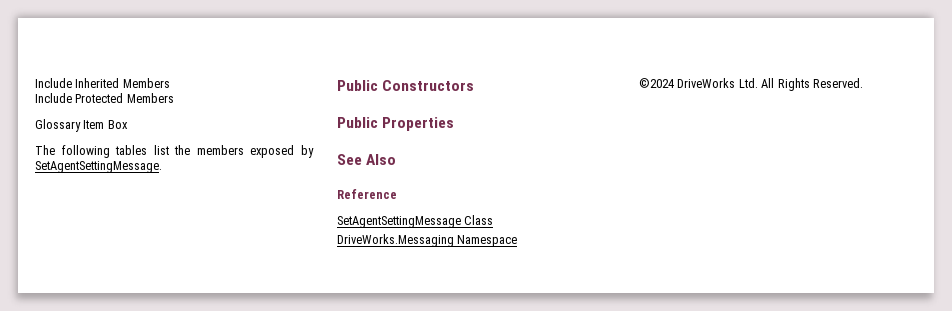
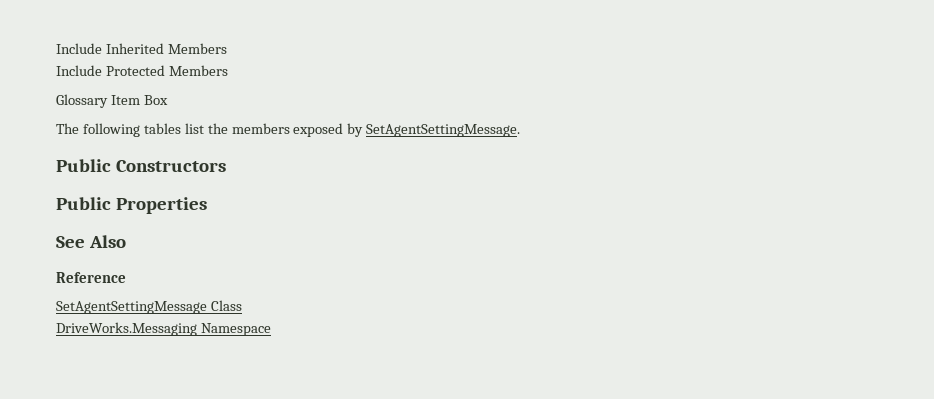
- ©2024 DriveWorks Ltd. All Rights Reserved.

